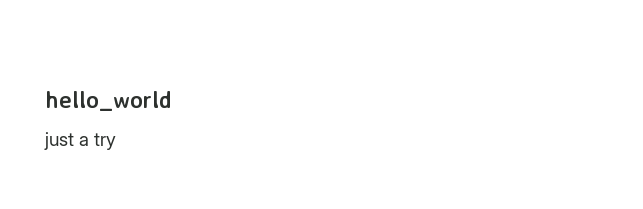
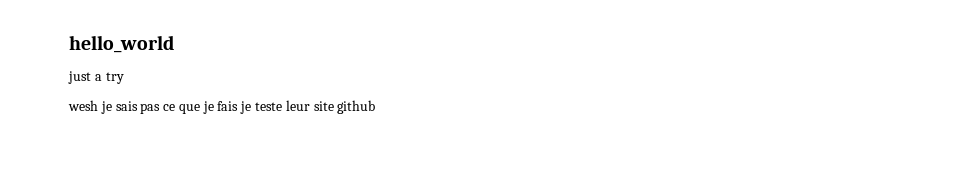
+ wesh je sais pas ce que je fais je teste leur site github

